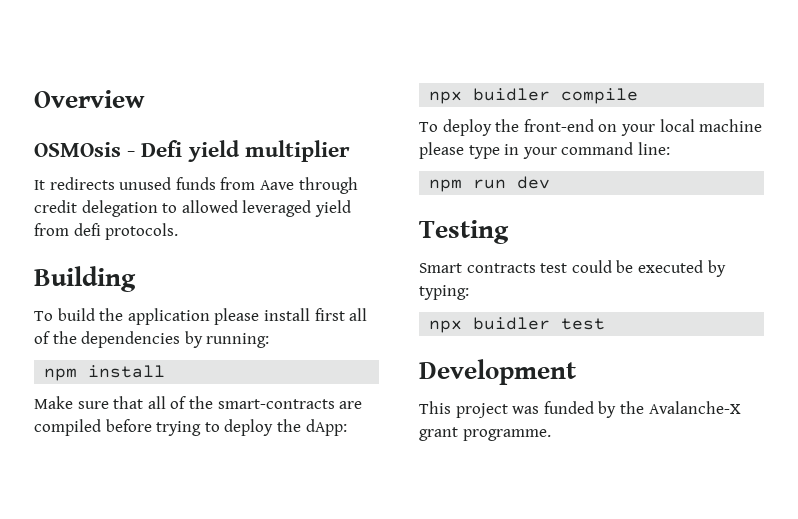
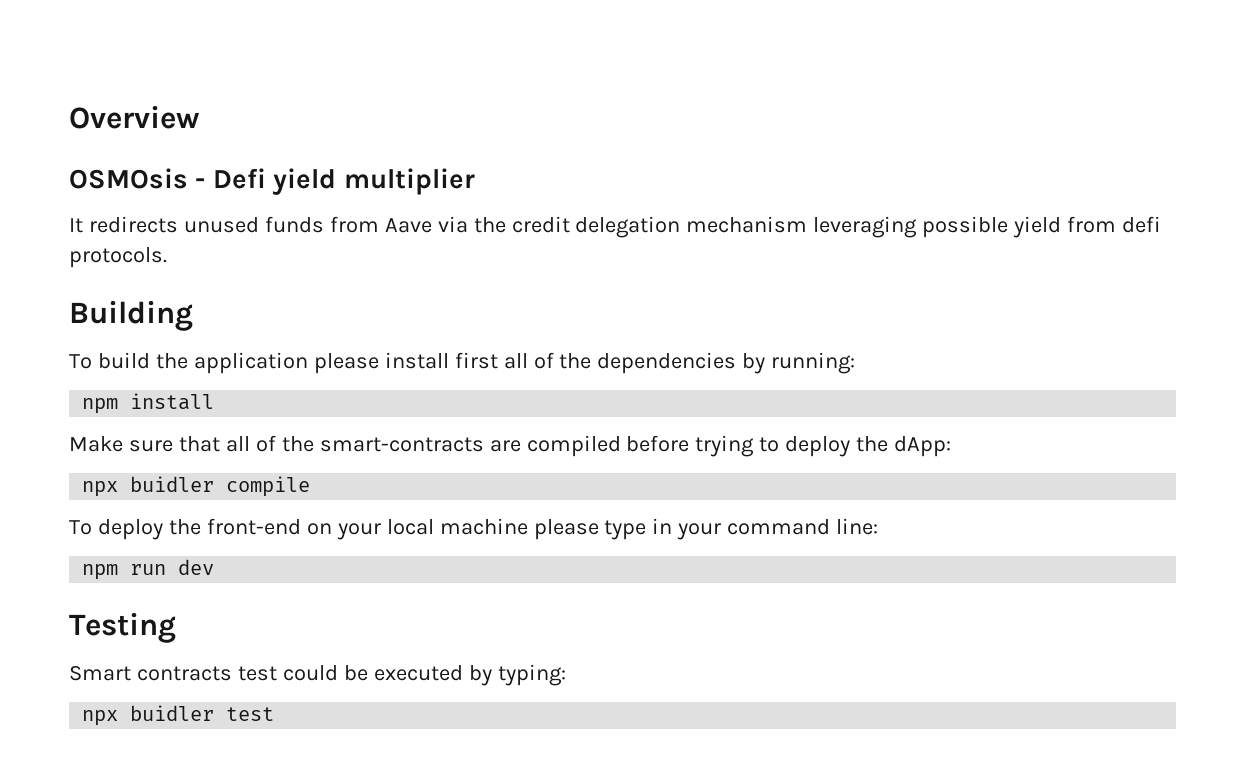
- It redirects unused funds from Aave through credit delegation to allowed leveraged yield from defi protocols.
+ It redirects unused funds from Aave via the credit delegation mechanism leveraging possible yield from defi protocols.
- Development
- This project was funded by the Avalanche-X grant programme.

